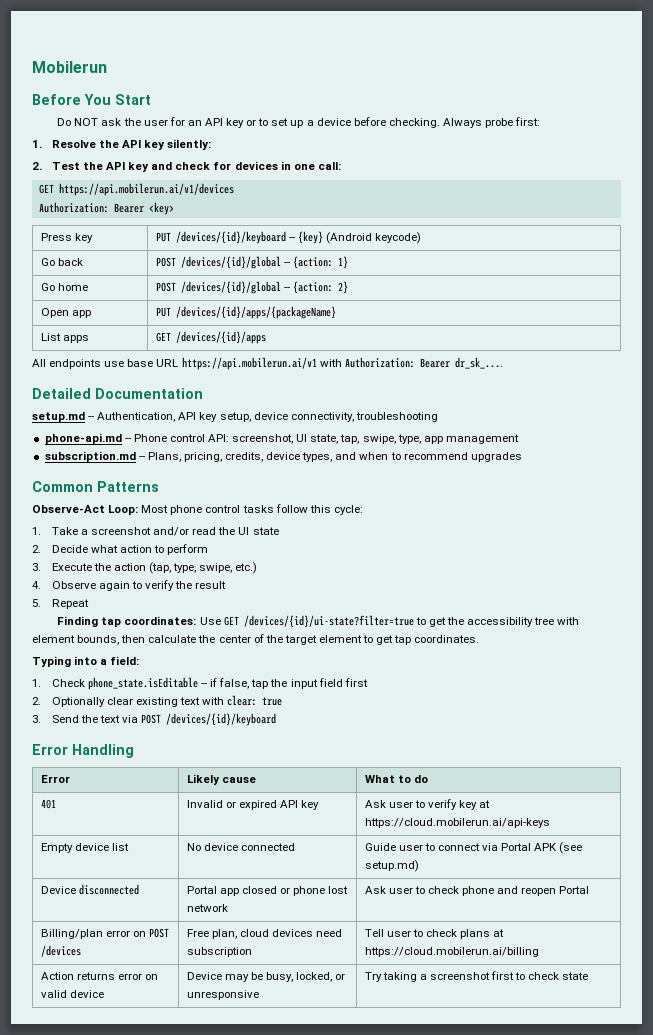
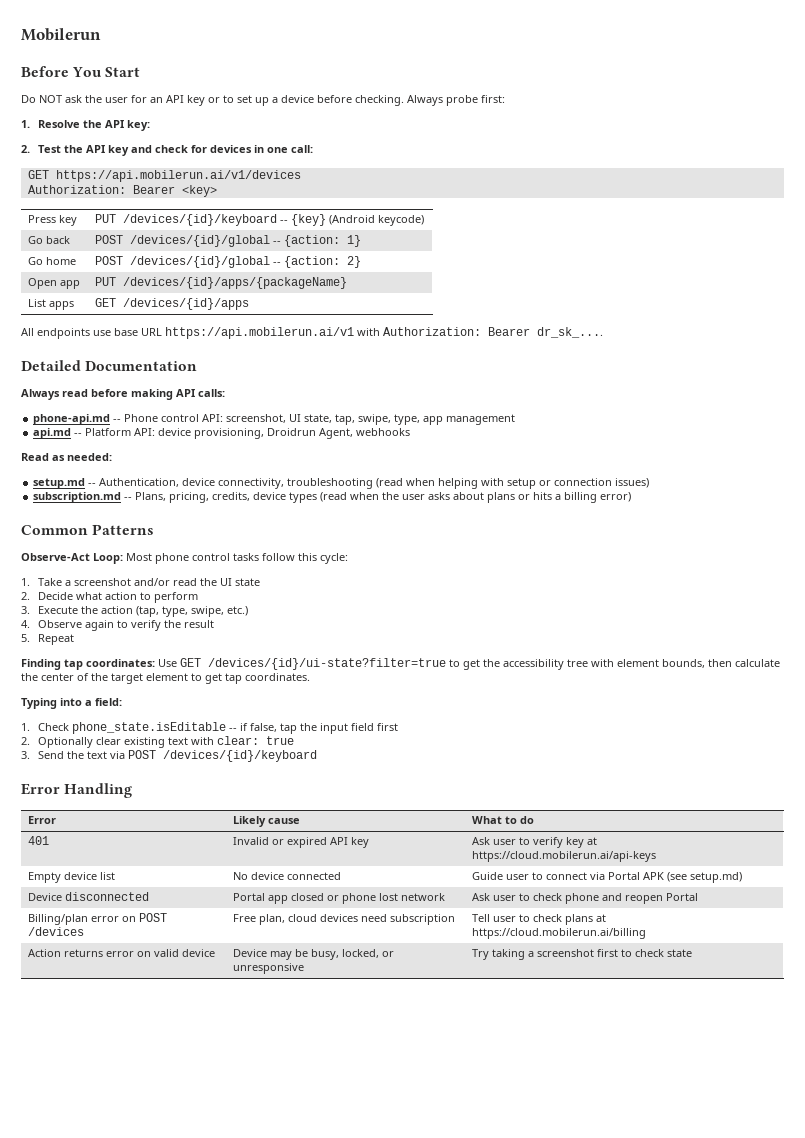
- 1. Resolve the API key silently:
+ 1. Resolve the API key:
- setup.md -- Authentication, API key setup, device connectivity, troubleshooting
+ Always read before making API calls:
+ api.md -- Platform API: device provisioning, Droidrun Agent, webhooks
+ Read as needed:
+ setup.md -- Authentication, device connectivity, troubleshooting (read when helping with setup or connection issues)
- subscription.md -- Plans, pricing, credits, device types, and when to recommend upgrades
+ subscription.md -- Plans, pricing, credits, device types (read when the user asks about plans or hits a billing error)

